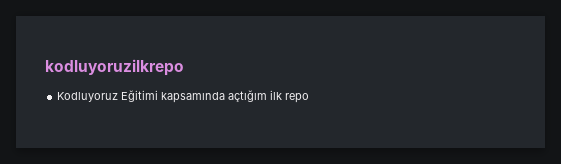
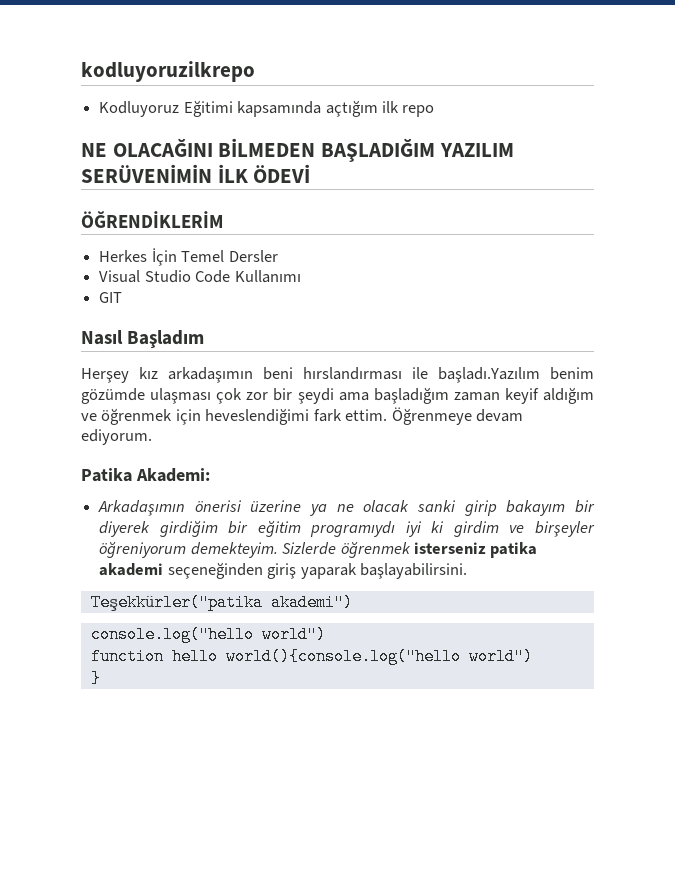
+ NE OLACAĞINI BİLMEDEN BAŞLADIĞIM YAZILIM SERÜVENİMİN İLK ÖDEVİ
+ ÖĞRENDİKLERİM
+ Herkes İçin Temel Dersler
+ Visual Studio Code Kullanımı
+ GIT
+ Nasıl Başladım
+ Herşey kız arkadaşımın beni hırslandırması ile başladı.Yazılım benim gözümde ulaşması çok zor bir şeydi ama başladığım zaman keyif aldığım ve öğrenmek için heveslendiğimi fark ettim. Öğrenmeye devam ediyorum.
+ Patika Akademi:
+ Arkadaşımın önerisi üzerine ya ne olacak sanki girip bakayım bir diyerek girdiğim bir eğitim programıydı iyi ki girdim ve birşeyler öğreniyorum demekteyim. Sizlerde öğrenmek isterseniz patika akademi seçeneğinden giriş yaparak başlayabilirsini.
+ Teşekkürler("patika akademi")
+ console.log("hello world")
+ function hello world(){console.log("hello world")
+ }

